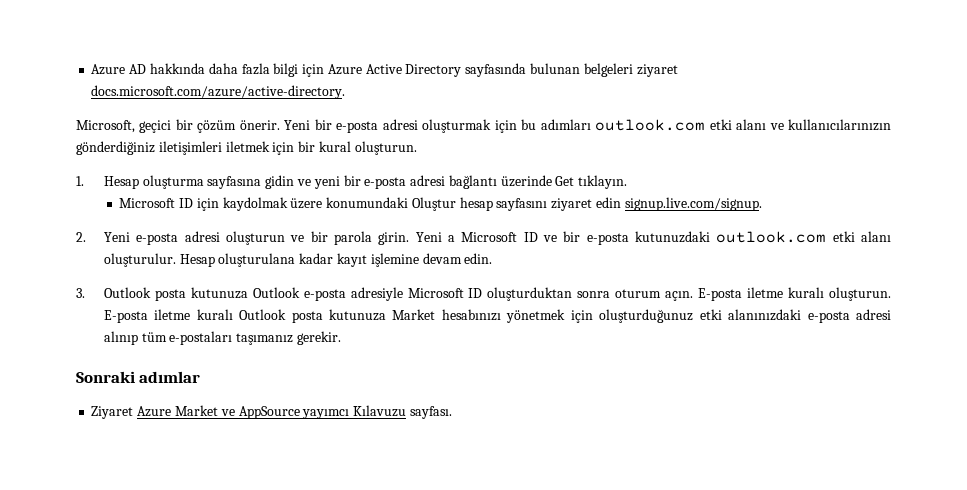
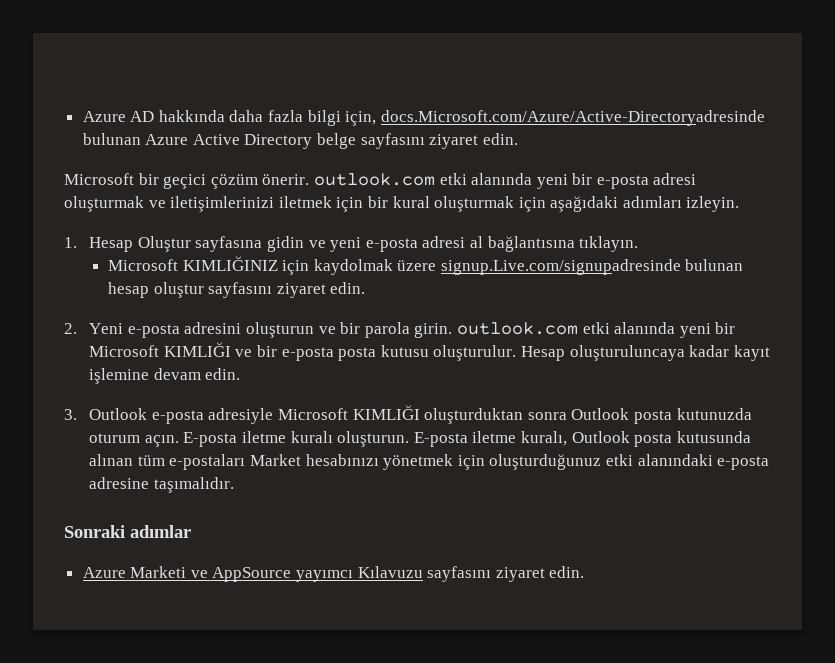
- Azure AD hakkında daha fazla bilgi için Azure Active Directory sayfasında bulunan belgeleri ziyaret docs.microsoft.com/azure/active-directory.
- Microsoft, geçici bir çözüm önerir. Yeni bir e-posta adresi oluşturmak için bu adımları outlook.com etki alanı ve kullanıcılarınızın gönderdiğiniz iletişimleri iletmek için bir kural oluşturun.
+ Azure AD hakkında daha fazla bilgi için, docs.Microsoft.com/Azure/Active-Directoryadresinde bulunan Azure Active Directory belge sayfasını ziyaret edin.
+ Microsoft bir geçici çözüm önerir. outlook.com etki alanında yeni bir e-posta adresi oluşturmak ve iletişimlerinizi iletmek için bir kural oluşturmak için aşağıdaki adımları izleyin.
- 1. Hesap oluşturma sayfasına gidin ve yeni bir e-posta adresi bağlantı üzerinde Get tıklayın.
+ 1. Hesap Oluştur sayfasına gidin ve yeni e-posta adresi al bağlantısına tıklayın.
- Microsoft ID için kaydolmak üzere konumundaki Oluştur hesap sayfasını ziyaret edin signup.live.com/signup.
+ Microsoft KIMLIĞINIZ için kaydolmak üzere signup.Live.com/signupadresinde bulunan hesap oluştur sayfasını ziyaret edin.
- 2. Yeni e-posta adresi oluşturun ve bir parola girin. Yeni a Microsoft ID ve bir e-posta kutunuzdaki outlook.com etki alanı oluşturulur.
+ 2. Yeni e-posta adresini oluşturun ve bir parola girin. outlook.com etki alanında yeni bir Microsoft KIMLIĞI ve bir e-posta posta kutusu oluşturulur.
- Hesap oluşturulana kadar kayıt işlemine devam edin.
+ Hesap oluşturuluncaya kadar kayıt işlemine devam edin.
- 3. Outlook posta kutunuza Outlook e-posta adresiyle Microsoft ID oluşturduktan sonra oturum açın.
+ 3. Outlook e-posta adresiyle Microsoft KIMLIĞI oluşturduktan sonra Outlook posta kutunuzda oturum açın.
- E-posta iletme kuralı Outlook posta kutunuza Market hesabınızı yönetmek için oluşturduğunuz etki alanınızdaki e-posta adresi alınıp tüm e-postaları taşımanız gerekir.
+ E-posta iletme kuralı, Outlook posta kutusunda alınan tüm e-postaları Market hesabınızı yönetmek için oluşturduğunuz etki alanındaki e-posta adresine taşımalıdır.
- Ziyaret Azure Market ve AppSource yayımcı Kılavuzu sayfası.
+ Azure Marketi ve AppSource yayımcı Kılavuzu sayfasını ziyaret edin.

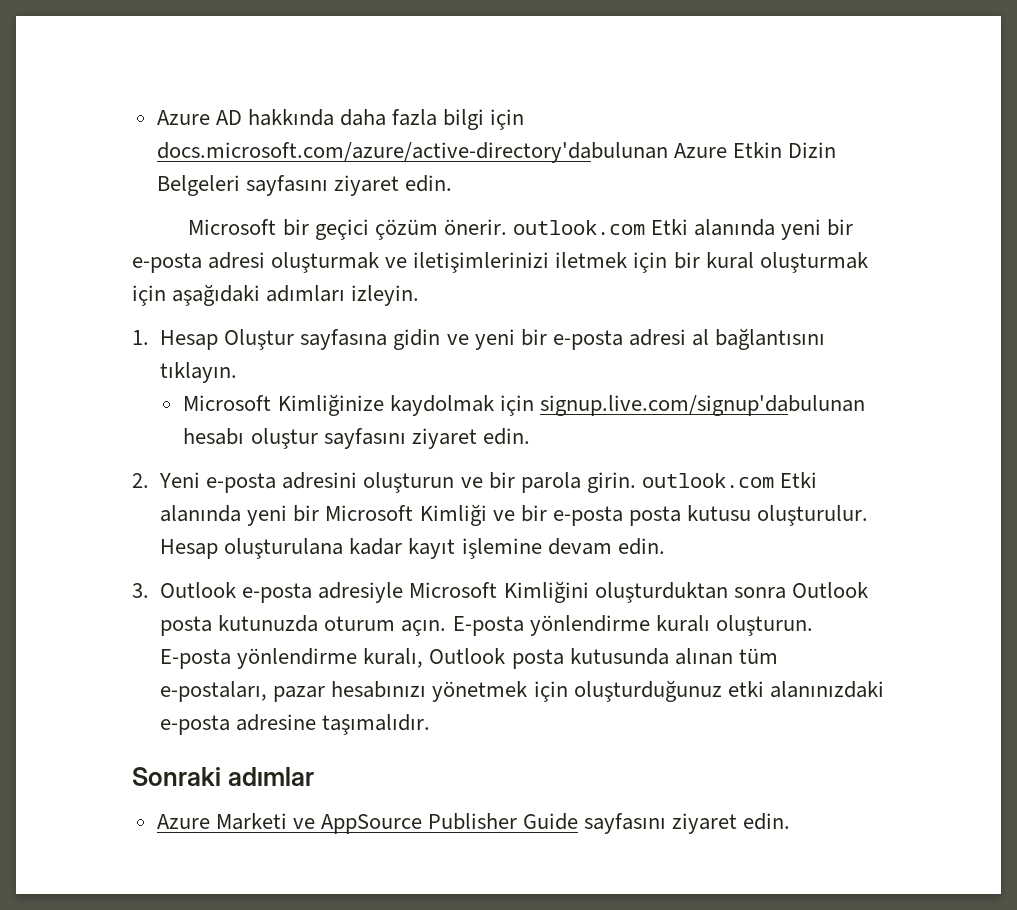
- Azure AD hakkında daha fazla bilgi için, docs.Microsoft.com/Azure/Active-Directoryadresinde bulunan Azure Active Directory belge sayfasını ziyaret edin.
+ Azure AD hakkında daha fazla bilgi için docs.microsoft.com/azure/active-directory'dabulunan Azure Etkin Dizin Belgeleri sayfasını ziyaret edin.
- Microsoft bir geçici çözüm önerir. outlook.com etki alanında yeni bir e-posta adresi oluşturmak ve iletişimlerinizi iletmek için bir kural oluşturmak için aşağıdaki adımları izleyin.
+ Microsoft bir geçici çözüm önerir. outlook.com Etki alanında yeni bir e-posta adresi oluşturmak ve iletişimlerinizi iletmek için bir kural oluşturmak için aşağıdaki adımları izleyin.
- 1. Hesap Oluştur sayfasına gidin ve yeni e-posta adresi al bağlantısına tıklayın.
+ 1. Hesap Oluştur sayfasına gidin ve yeni bir e-posta adresi al bağlantısını tıklayın.
- Microsoft KIMLIĞINIZ için kaydolmak üzere signup.Live.com/signupadresinde bulunan hesap oluştur sayfasını ziyaret edin.
+ Microsoft Kimliğinize kaydolmak için signup.live.com/signup'dabulunan hesabı oluştur sayfasını ziyaret edin.
- 2. Yeni e-posta adresini oluşturun ve bir parola girin. outlook.com etki alanında yeni bir Microsoft KIMLIĞI ve bir e-posta posta kutusu oluşturulur.
+ 2. Yeni e-posta adresini oluşturun ve bir parola girin. outlook.com Etki alanında yeni bir Microsoft Kimliği ve bir e-posta posta kutusu oluşturulur.
- Hesap oluşturuluncaya kadar kayıt işlemine devam edin.
+ Hesap oluşturulana kadar kayıt işlemine devam edin.
- 3. Outlook e-posta adresiyle Microsoft KIMLIĞI oluşturduktan sonra Outlook posta kutunuzda oturum açın.
+ 3. Outlook e-posta adresiyle Microsoft Kimliğini oluşturduktan sonra Outlook posta kutunuzda oturum açın.
- E-posta iletme kuralı oluşturun.
+ E-posta yönlendirme kuralı oluşturun.
- E-posta iletme kuralı, Outlook posta kutusunda alınan tüm e-postaları Market hesabınızı yönetmek için oluşturduğunuz etki alanındaki e-posta adresine taşımalıdır.
+ E-posta yönlendirme kuralı, Outlook posta kutusunda alınan tüm e-postaları, pazar hesabınızı yönetmek için oluşturduğunuz etki alanınızdaki e-posta adresine taşımalıdır.
- Azure Marketi ve AppSource yayımcı Kılavuzu sayfasını ziyaret edin.
+ Azure Marketi ve AppSource Publisher Guide sayfasını ziyaret edin.

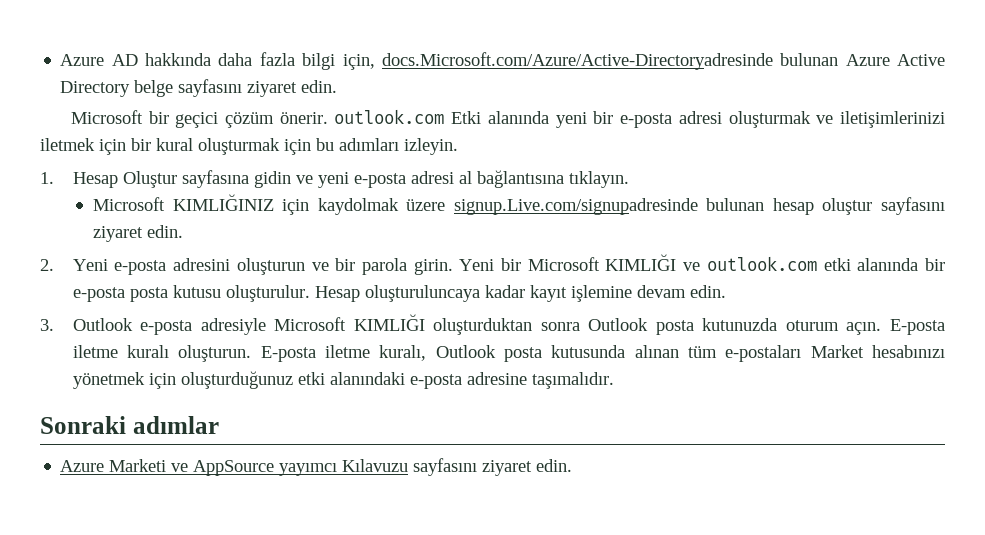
- Azure AD hakkında daha fazla bilgi için docs.microsoft.com/azure/active-directory'dabulunan Azure Etkin Dizin Belgeleri sayfasını ziyaret edin.
+ Azure AD hakkında daha fazla bilgi için, docs.Microsoft.com/Azure/Active-Directoryadresinde bulunan Azure Active Directory belge sayfasını ziyaret edin.
- Microsoft bir geçici çözüm önerir. outlook.com Etki alanında yeni bir e-posta adresi oluşturmak ve iletişimlerinizi iletmek için bir kural oluşturmak için aşağıdaki adımları izleyin.
+ Microsoft bir geçici çözüm önerir. outlook.com Etki alanında yeni bir e-posta adresi oluşturmak ve iletişimlerinizi iletmek için bir kural oluşturmak için bu adımları izleyin.
- 1. Hesap Oluştur sayfasına gidin ve yeni bir e-posta adresi al bağlantısını tıklayın.
+ 1. Hesap Oluştur sayfasına gidin ve yeni e-posta adresi al bağlantısına tıklayın.
- Microsoft Kimliğinize kaydolmak için signup.live.com/signup'dabulunan hesabı oluştur sayfasını ziyaret edin.
+ Microsoft KIMLIĞINIZ için kaydolmak üzere signup.Live.com/signupadresinde bulunan hesap oluştur sayfasını ziyaret edin.
- 2. Yeni e-posta adresini oluşturun ve bir parola girin. outlook.com Etki alanında yeni bir Microsoft Kimliği ve bir e-posta posta kutusu oluşturulur.
+ 2. Yeni e-posta adresini oluşturun ve bir parola girin. Yeni bir Microsoft KIMLIĞI ve outlook.com etki alanında bir e-posta posta kutusu oluşturulur.
- Hesap oluşturulana kadar kayıt işlemine devam edin.
+ Hesap oluşturuluncaya kadar kayıt işlemine devam edin.
- 3. Outlook e-posta adresiyle Microsoft Kimliğini oluşturduktan sonra Outlook posta kutunuzda oturum açın.
+ 3. Outlook e-posta adresiyle Microsoft KIMLIĞI oluşturduktan sonra Outlook posta kutunuzda oturum açın.
- E-posta yönlendirme kuralı oluşturun.
+ E-posta iletme kuralı oluşturun.
- E-posta yönlendirme kuralı, Outlook posta kutusunda alınan tüm e-postaları, pazar hesabınızı yönetmek için oluşturduğunuz etki alanınızdaki e-posta adresine taşımalıdır.
+ E-posta iletme kuralı, Outlook posta kutusunda alınan tüm e-postaları Market hesabınızı yönetmek için oluşturduğunuz etki alanındaki e-posta adresine taşımalıdır.
- Azure Marketi ve AppSource Publisher Guide sayfasını ziyaret edin.
+ Azure Marketi ve AppSource yayımcı Kılavuzu sayfasını ziyaret edin.

